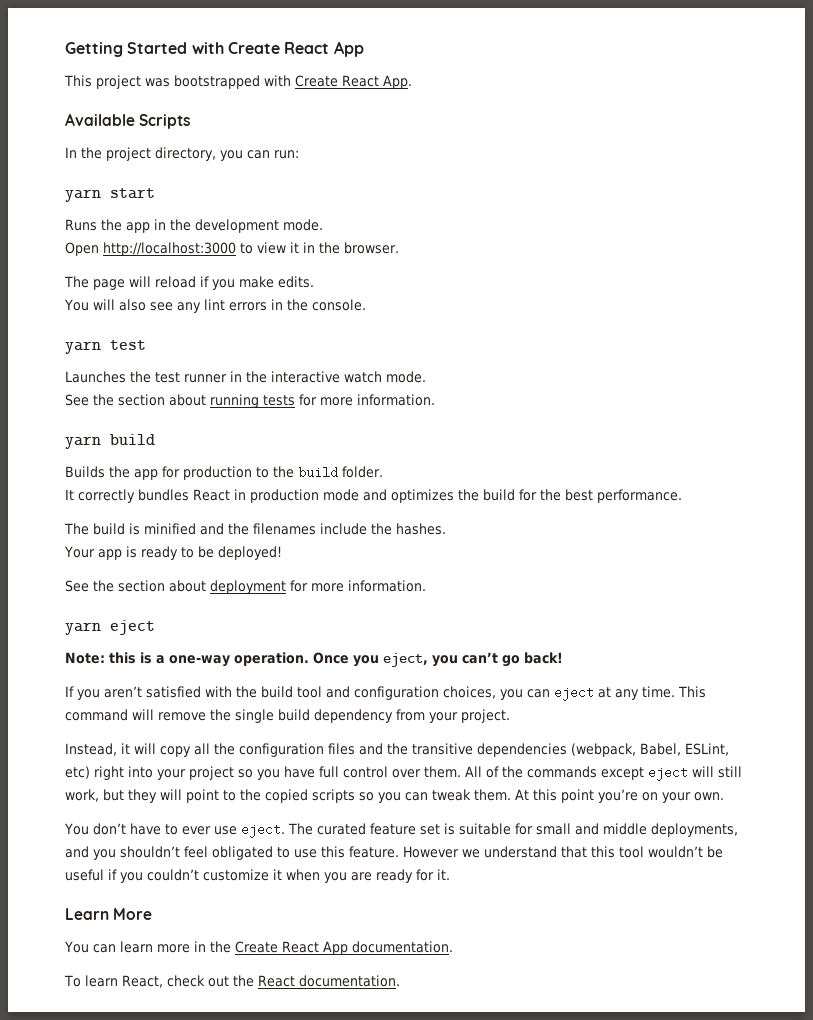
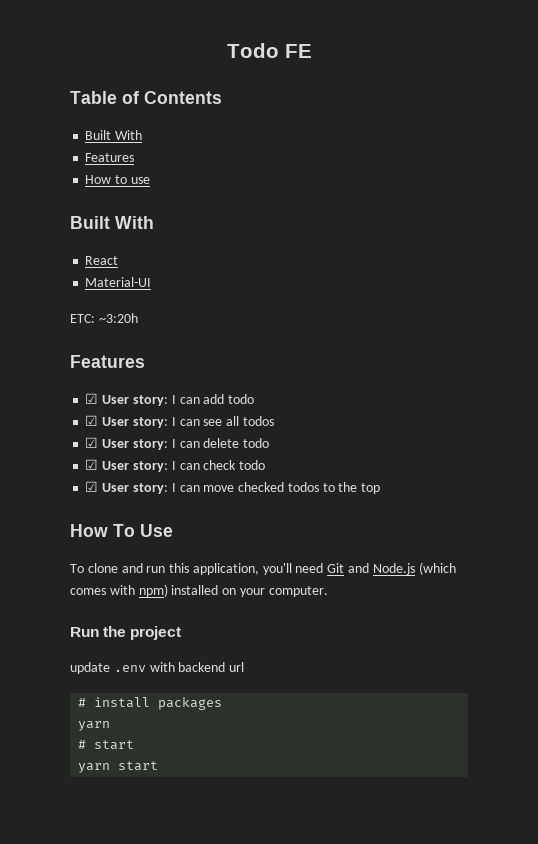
- Getting Started with Create React App
- This project was bootstrapped with Create React App.
- Available Scripts
- In the project directory, you can run:
+ Todo FE
+ Table of Contents
+ Built With
+ Features
+ How to use
+ Built With
+ React
+ Material-UI
+ ETC: ~3:20h
+ Features
+ ☑ User story: I can add todo
+ ☑ User story: I can see all todos
+ ☑ User story: I can delete todo
+ ☑ User story: I can check todo
+ ☑ User story: I can move checked todos to the top
+ How To Use
+ To clone and run this application, you'll need Git and Node.js (which comes with npm) installed on your computer.
+ Run the project
+ update .env with backend url
+ # install packages
+ yarn
+ # start
  yarn start
- Runs the app in the development mode.
- Open http://localhost:3000 to view it in the browser.
- The page will reload if you make edits.
- You will also see any lint errors in the console.
- yarn test
- Launches the test runner in the interactive watch mode.
- See the section about running tests for more information.
- yarn build
- Builds the app for production to the build folder.
- It correctly bundles React in production mode and optimizes the build for the best performance.
- The build is minified and the filenames include the hashes.
- Your app is ready to be deployed!
- See the section about deployment for more information.
- yarn eject
- Note: this is a one-way operation. Once you eject, you can’t go back!
- If you aren’t satisfied with the build tool and configuration choices, you can eject at any time. This command will remove the single build dependency from your project.
- Instead, it will copy all the configuration files and the transitive dependencies (webpack, Babel, ESLint, etc) right into your project so you have full control over them. All of the commands except eject will still work, but they will point to the copied scripts so you can tweak them. At this point you’re on your own.
- You don’t have to ever use eject. The curated feature set is suitable for small and middle deployments, and you shouldn’t feel obligated to use this feature. However we understand that this tool wouldn’t be useful if you couldn’t customize it when you are ready for it.
- Learn More
- You can learn more in the Create React App documentation.
- To learn React, check out the React documentation.

